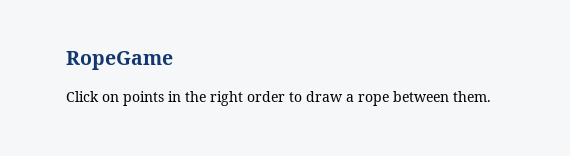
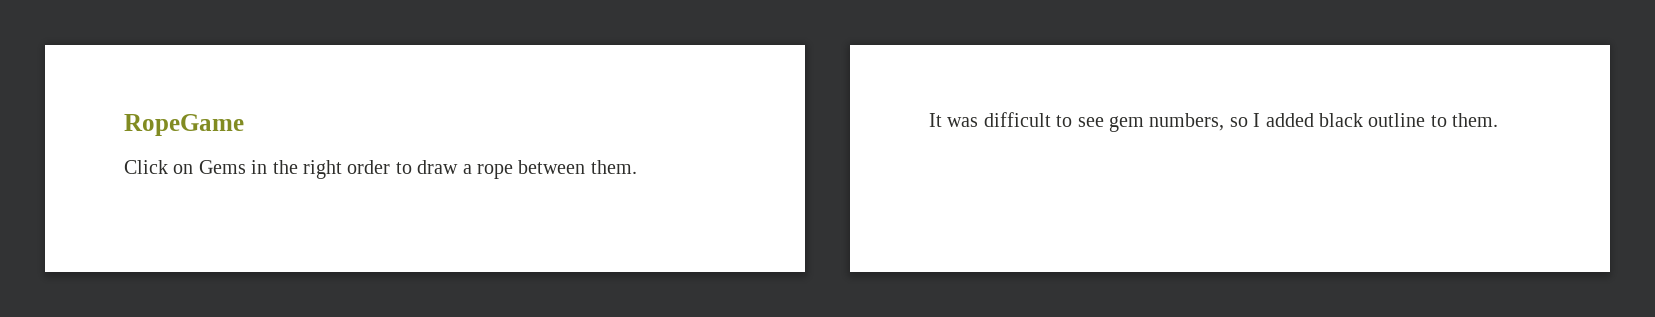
- Click on points in the right order to draw a rope between them.
+ Click on Gems in the right order to draw a rope between them.
+ It was difficult to see gem numbers, so I added black outline to them.

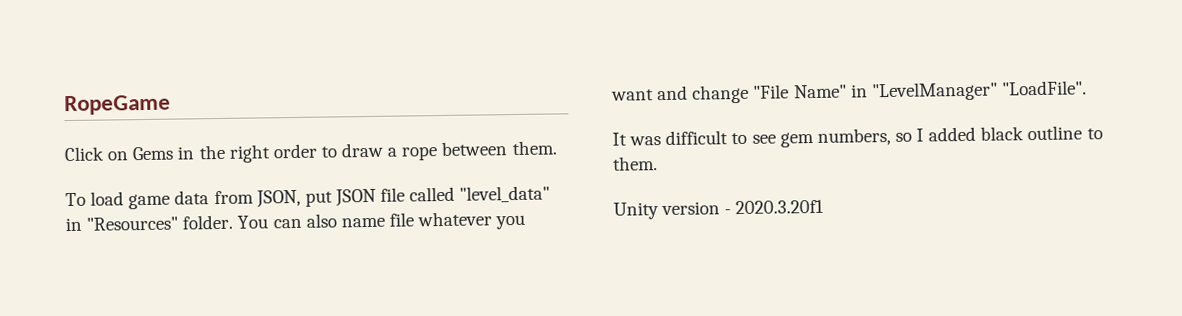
+ To load game data from JSON, put JSON file called "level_data" in "Resources" folder. You can also name file whatever you want and change "File Name" in "LevelManager" "LoadFile".
+ Unity version - 2020.3.20f1

